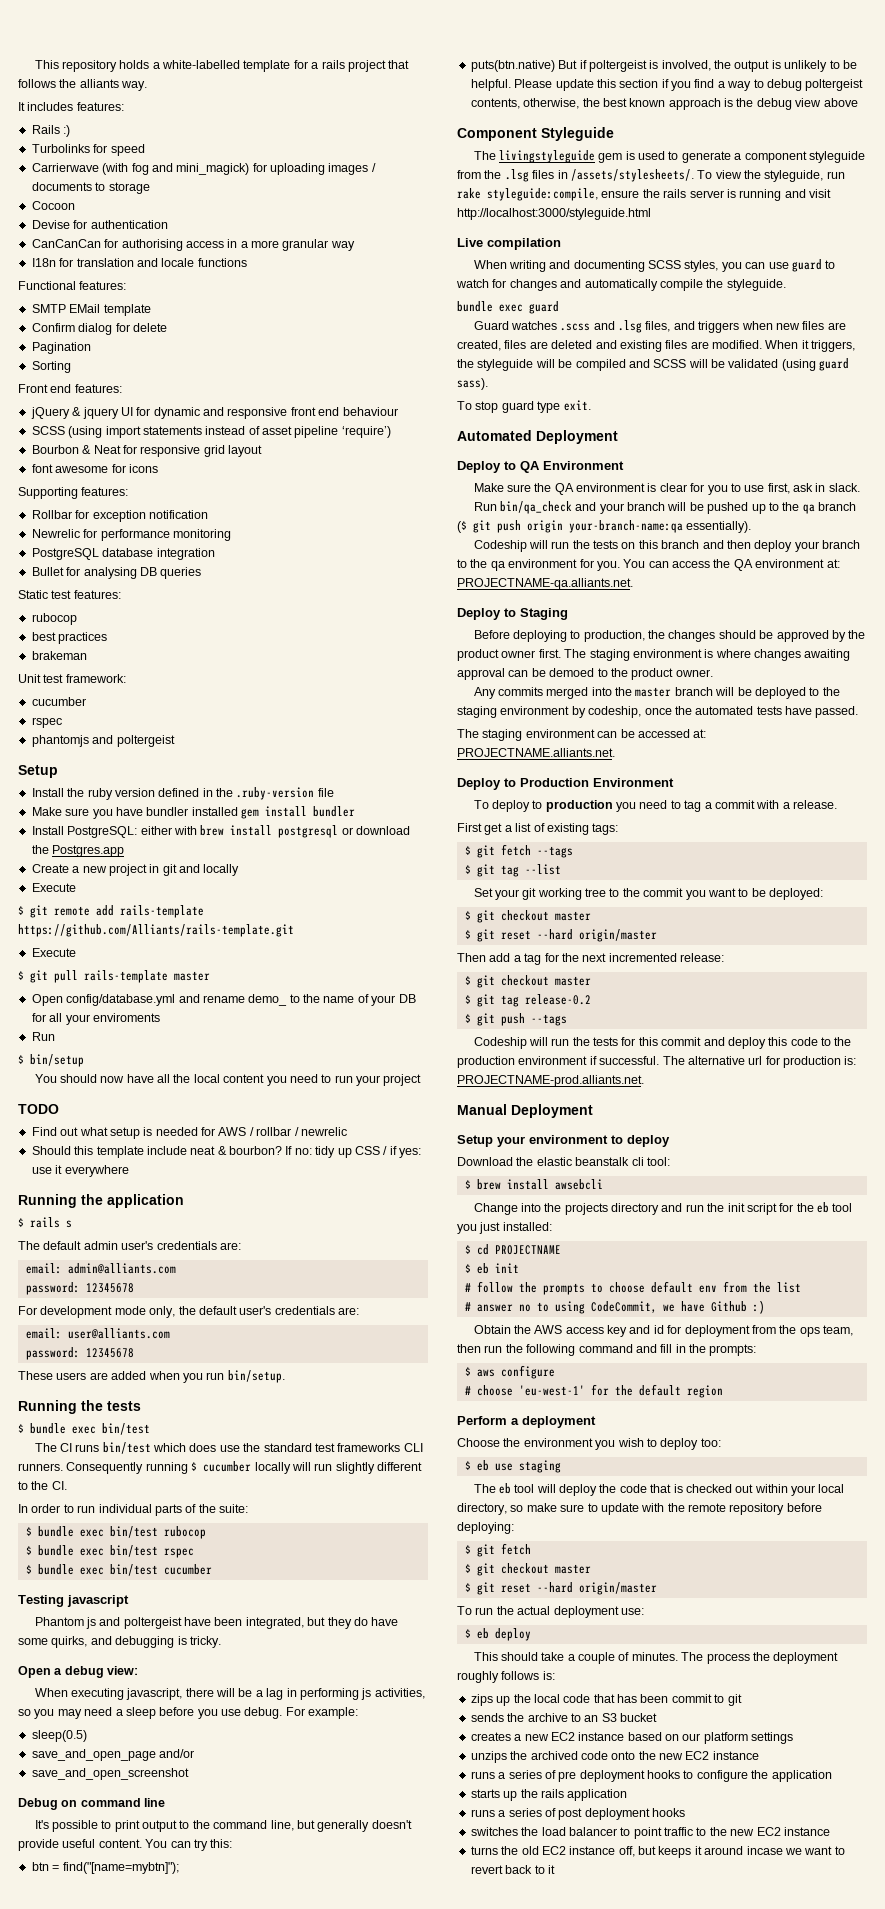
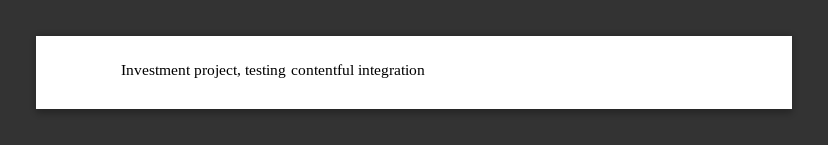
- This repository holds a white-labelled template for a rails project that follows the alliants way.
- It includes features:
- Rails :)
- Turbolinks for speed
- Carrierwave (with fog and mini_magick) for uploading images / documents to storage
- Cocoon
- Devise for authentication
- CanCanCan for authorising access in a more granular way
- I18n for translation and locale functions
- Functional features:
- SMTP EMail template
- Confirm dialog for delete
- Pagination
- Sorting
- Front end features:
- jQuery & jquery UI for dynamic and responsive front end behaviour
- SCSS (using import statements instead of asset pipeline ‘require’)
- Bourbon & Neat for responsive grid layout
- font awesome for icons
- Supporting features:
- Rollbar for exception notification
- Newrelic for performance monitoring
- PostgreSQL database integration
- Bullet for analysing DB queries
- Static test features:
- rubocop
- best practices
- brakeman
- Unit test framework:
- cucumber
- rspec
- phantomjs and poltergeist
- Setup
- Install the ruby version defined in the .ruby-version file
- Make sure you have bundler installed gem install bundler
- Install PostgreSQL: either with brew install postgresql or download the Postgres.app
- Create a new project in git and locally
- Execute
- $ git remote add rails-template https://github.com/Alliants/rails-template.git
- Execute
- $ git pull rails-template master
- Open config/database.yml and rename demo_ to the name of your DB for all your enviroments
- Run
- $ bin/setup
- You should now have all the local content you need to run your project
- TODO
- Find out what setup is needed for AWS / rollbar / newrelic
- Should this template include neat & bourbon? If no: tidy up CSS / if yes: use it everywhere
- Running the application
- $ rails s
- The default admin user's credentials are:
- email: admin@alliants.com
- password: 12345678
- For development mode only, the default user's credentials are:
- email: user@alliants.com
- password: 12345678
- These users are added when you run bin/setup.
- Running the tests
- $ bundle exec bin/test
- The CI runs bin/test which does use the standard test frameworks CLI runners. Consequently running $ cucumber locally will run slightly different to the CI.
- In order to run individual parts of the suite:
- $ bundle exec bin/test rubocop
- $ bundle exec bin/test rspec
- $ bundle exec bin/test cucumber
- Testing javascript
- Phantom js and poltergeist have been integrated, but they do have some quirks, and debugging is tricky.
- Open a debug view:
- When executing javascript, there will be a lag in performing js activities, so you may need a sleep before you use debug. For example:
- sleep(0.5)
- save_and_open_page and/or
- save_and_open_screenshot
- Debug on command line
- It's possible to print output to the command line, but generally doesn't provide useful content. You can try this:
- btn = find("[name=mybtn]");
- puts(btn.native) But if poltergeist is involved, the output is unlikely to be helpful. Please update this section if you find a way to debug poltergeist contents, otherwise, the best known approach is the debug view above
- Component Styleguide
- The livingstyleguide gem is used to generate a component styleguide from the .lsg files in /assets/stylesheets/. To view the styleguide, run rake styleguide:compile, ensure the rails server is running and visit http://localhost:3000/styleguide.html
- Live compilation
- When writing and documenting SCSS styles, you can use guard to watch for changes and automatically compile the styleguide.
- bundle exec guard
- Guard watches .scss and .lsg files, and triggers when new files are created, files are deleted and existing files are modified. When it triggers, the styleguide will be compiled and SCSS will be validated (using guard sass).
- To stop guard type exit.
- Automated Deployment
- Deploy to QA Environment
- Make sure the QA environment is clear for you to use first, ask in slack.
- Run bin/qa_check and your branch will be pushed up to the qa branch ($ git push origin your-branch-name:qa essentially).
- Codeship will run the tests on this branch and then deploy your branch to the qa environment for you. You can access the QA environment at: PROJECTNAME-qa.alliants.net.
- Deploy to Staging
- Before deploying to production, the changes should be approved by the product owner first. The staging environment is where changes awaiting approval can be demoed to the product owner.
- Any commits merged into the master branch will be deployed to the staging environment by codeship, once the automated tests have passed.
- The staging environment can be accessed at: PROJECTNAME.alliants.net.
- Deploy to Production Environment
- To deploy to production you need to tag a commit with a release.
- First get a list of existing tags:
- $ git fetch --tags
- $ git tag --list
- Set your git working tree to the commit you want to be deployed:
- $ git checkout master
- $ git reset --hard origin/master
- Then add a tag for the next incremented release:
- $ git checkout master
- $ git tag release-0.2
- $ git push --tags
- Codeship will run the tests for this commit and deploy this code to the production environment if successful. The alternative url for production is: PROJECTNAME-prod.alliants.net.
- Manual Deployment
- Setup your environment to deploy
- Download the elastic beanstalk cli tool:
- $ brew install awsebcli
- Change into the projects directory and run the init script for the eb tool you just installed:
- $ cd PROJECTNAME
- $ eb init
- # follow the prompts to choose default env from the list
- # answer no to using CodeCommit, we have Github :)
- Obtain the AWS access key and id for deployment from the ops team, then run the following command and fill in the prompts:
- $ aws configure
- # choose 'eu-west-1' for the default region
- Perform a deployment
- Choose the environment you wish to deploy too:
- $ eb use staging
- The eb tool will deploy the code that is checked out within your local directory, so make sure to update with the remote repository before deploying:
- $ git fetch
- $ git checkout master
- $ git reset --hard origin/master
- To run the actual deployment use:
- $ eb deploy
- This should take a couple of minutes. The process the deployment roughly follows is:
- zips up the local code that has been commit to git
- sends the archive to an S3 bucket
- creates a new EC2 instance based on our platform settings
- unzips the archived code onto the new EC2 instance
- runs a series of pre deployment hooks to configure the application
- starts up the rails application
- runs a series of post deployment hooks
- switches the load balancer to point traffic to the new EC2 instance
- turns the old EC2 instance off, but keeps it around incase we want to revert back to it
+ Investment project, testing contentful integration

